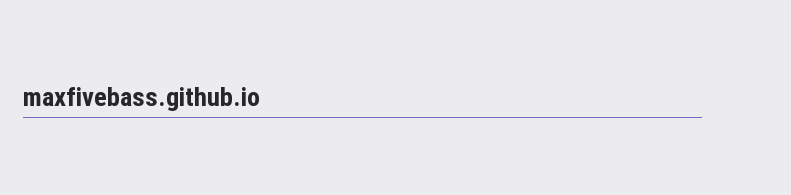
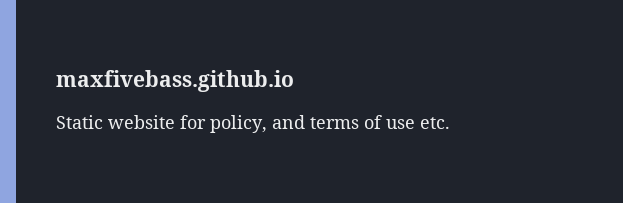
+ Static website for policy, and terms of use etc.

